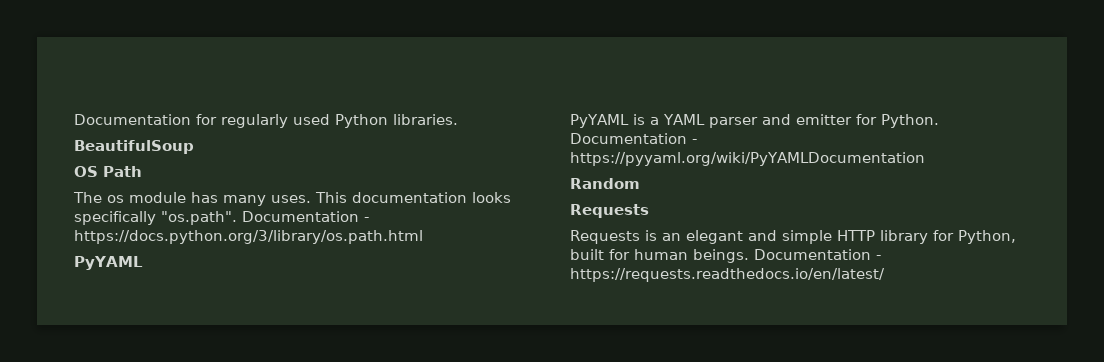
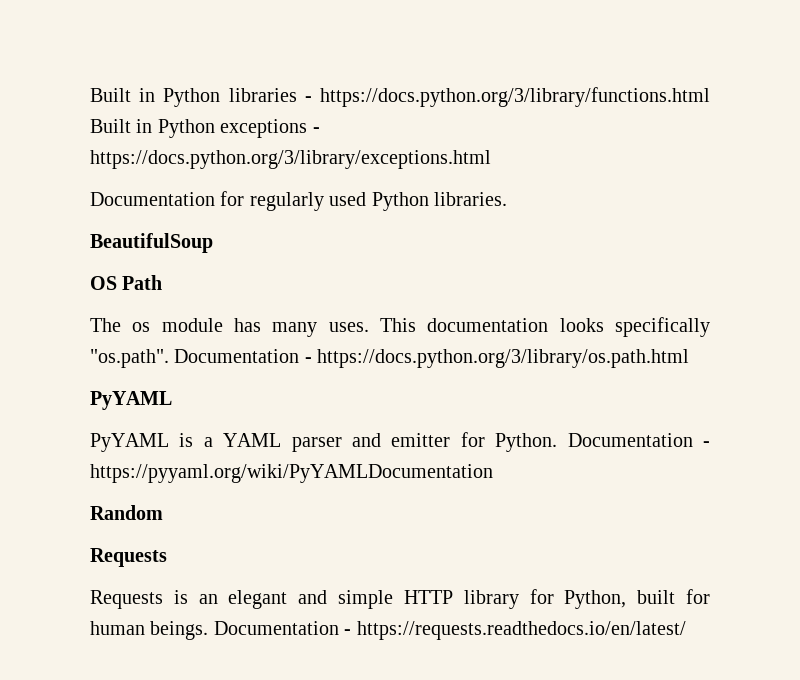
+ Built in Python libraries - https://docs.python.org/3/library/functions.html Built in Python exceptions - https://docs.python.org/3/library/exceptions.html

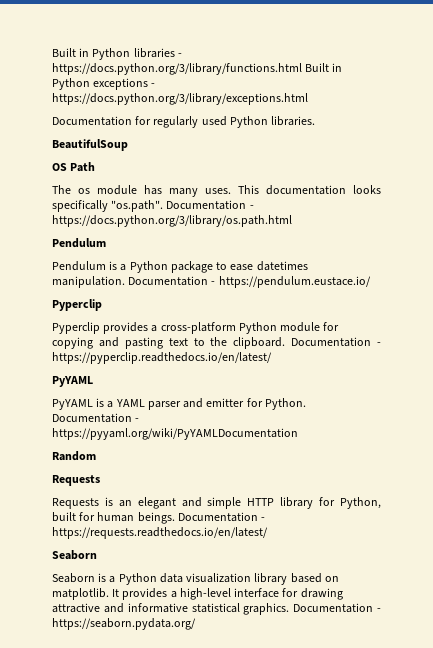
  This documentation looks specifically "os.path". Documentation - https://docs.python.org/3/library/os.path.html
+ Pendulum
+ Pendulum is a Python package to ease datetimes manipulation. Documentation - https://pendulum.eustace.io/
+ Pyperclip
+ Pyperclip provides a cross-platform Python module for copying and pasting text to the clipboard. Documentation - https://pyperclip.readthedocs.io/en/latest/
  Documentation - https://requests.readthedocs.io/en/latest/
+ Seaborn
+ Seaborn is a Python data visualization library based on matplotlib. It provides a high-level interface for drawing attractive and informative statistical graphics. Documentation - https://seaborn.pydata.org/

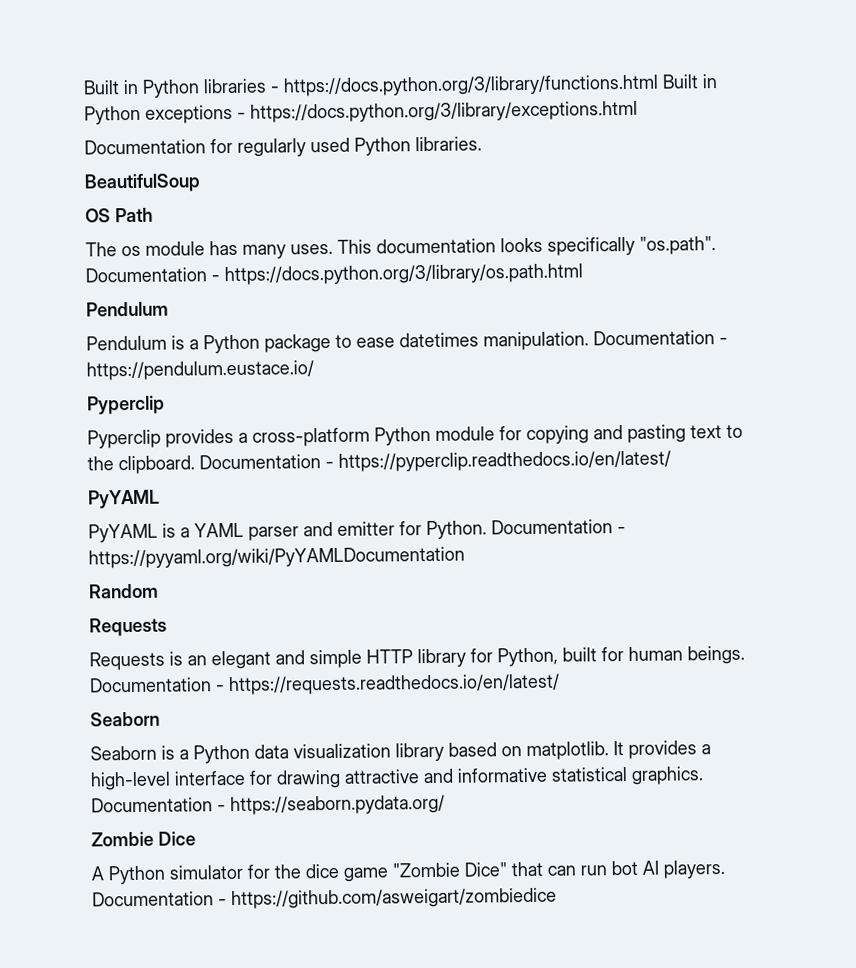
+ Zombie Dice
+ A Python simulator for the dice game "Zombie Dice" that can run bot AI players. Documentation - https://github.com/asweigart/zombiedice

